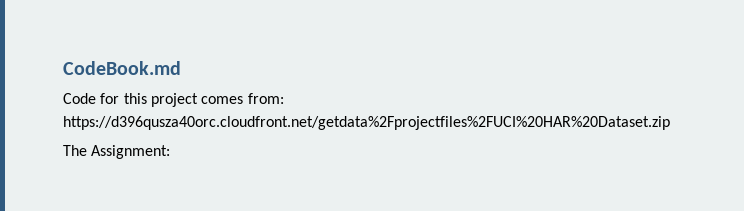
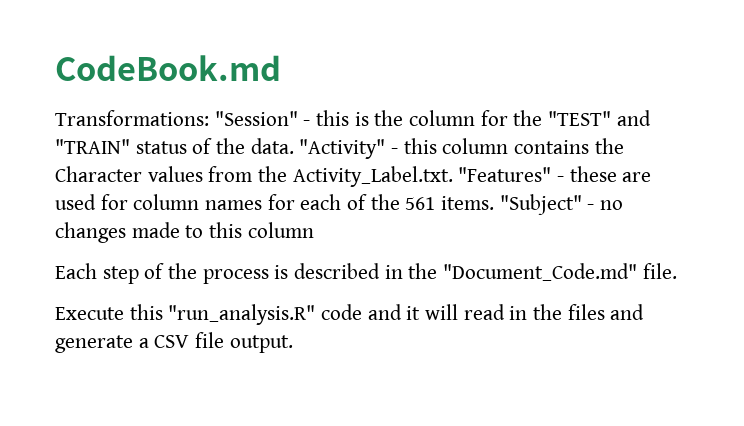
- Code for this project comes from: https://d396qusza40orc.cloudfront.net/getdata%2Fprojectfiles%2FUCI%20HAR%20Dataset.zip
- The Assignment:
+ Transformations: "Session" - this is the column for the "TEST" and "TRAIN" status of the data. "Activity" - this column contains the Character values from the Activity_Label.txt. "Features" - these are used for column names for each of the 561 items. "Subject" - no changes made to this column
+ Each step of the process is described in the "Document_Code.md" file.
+ Execute this "run_analysis.R" code and it will read in the files and generate a CSV file output.

